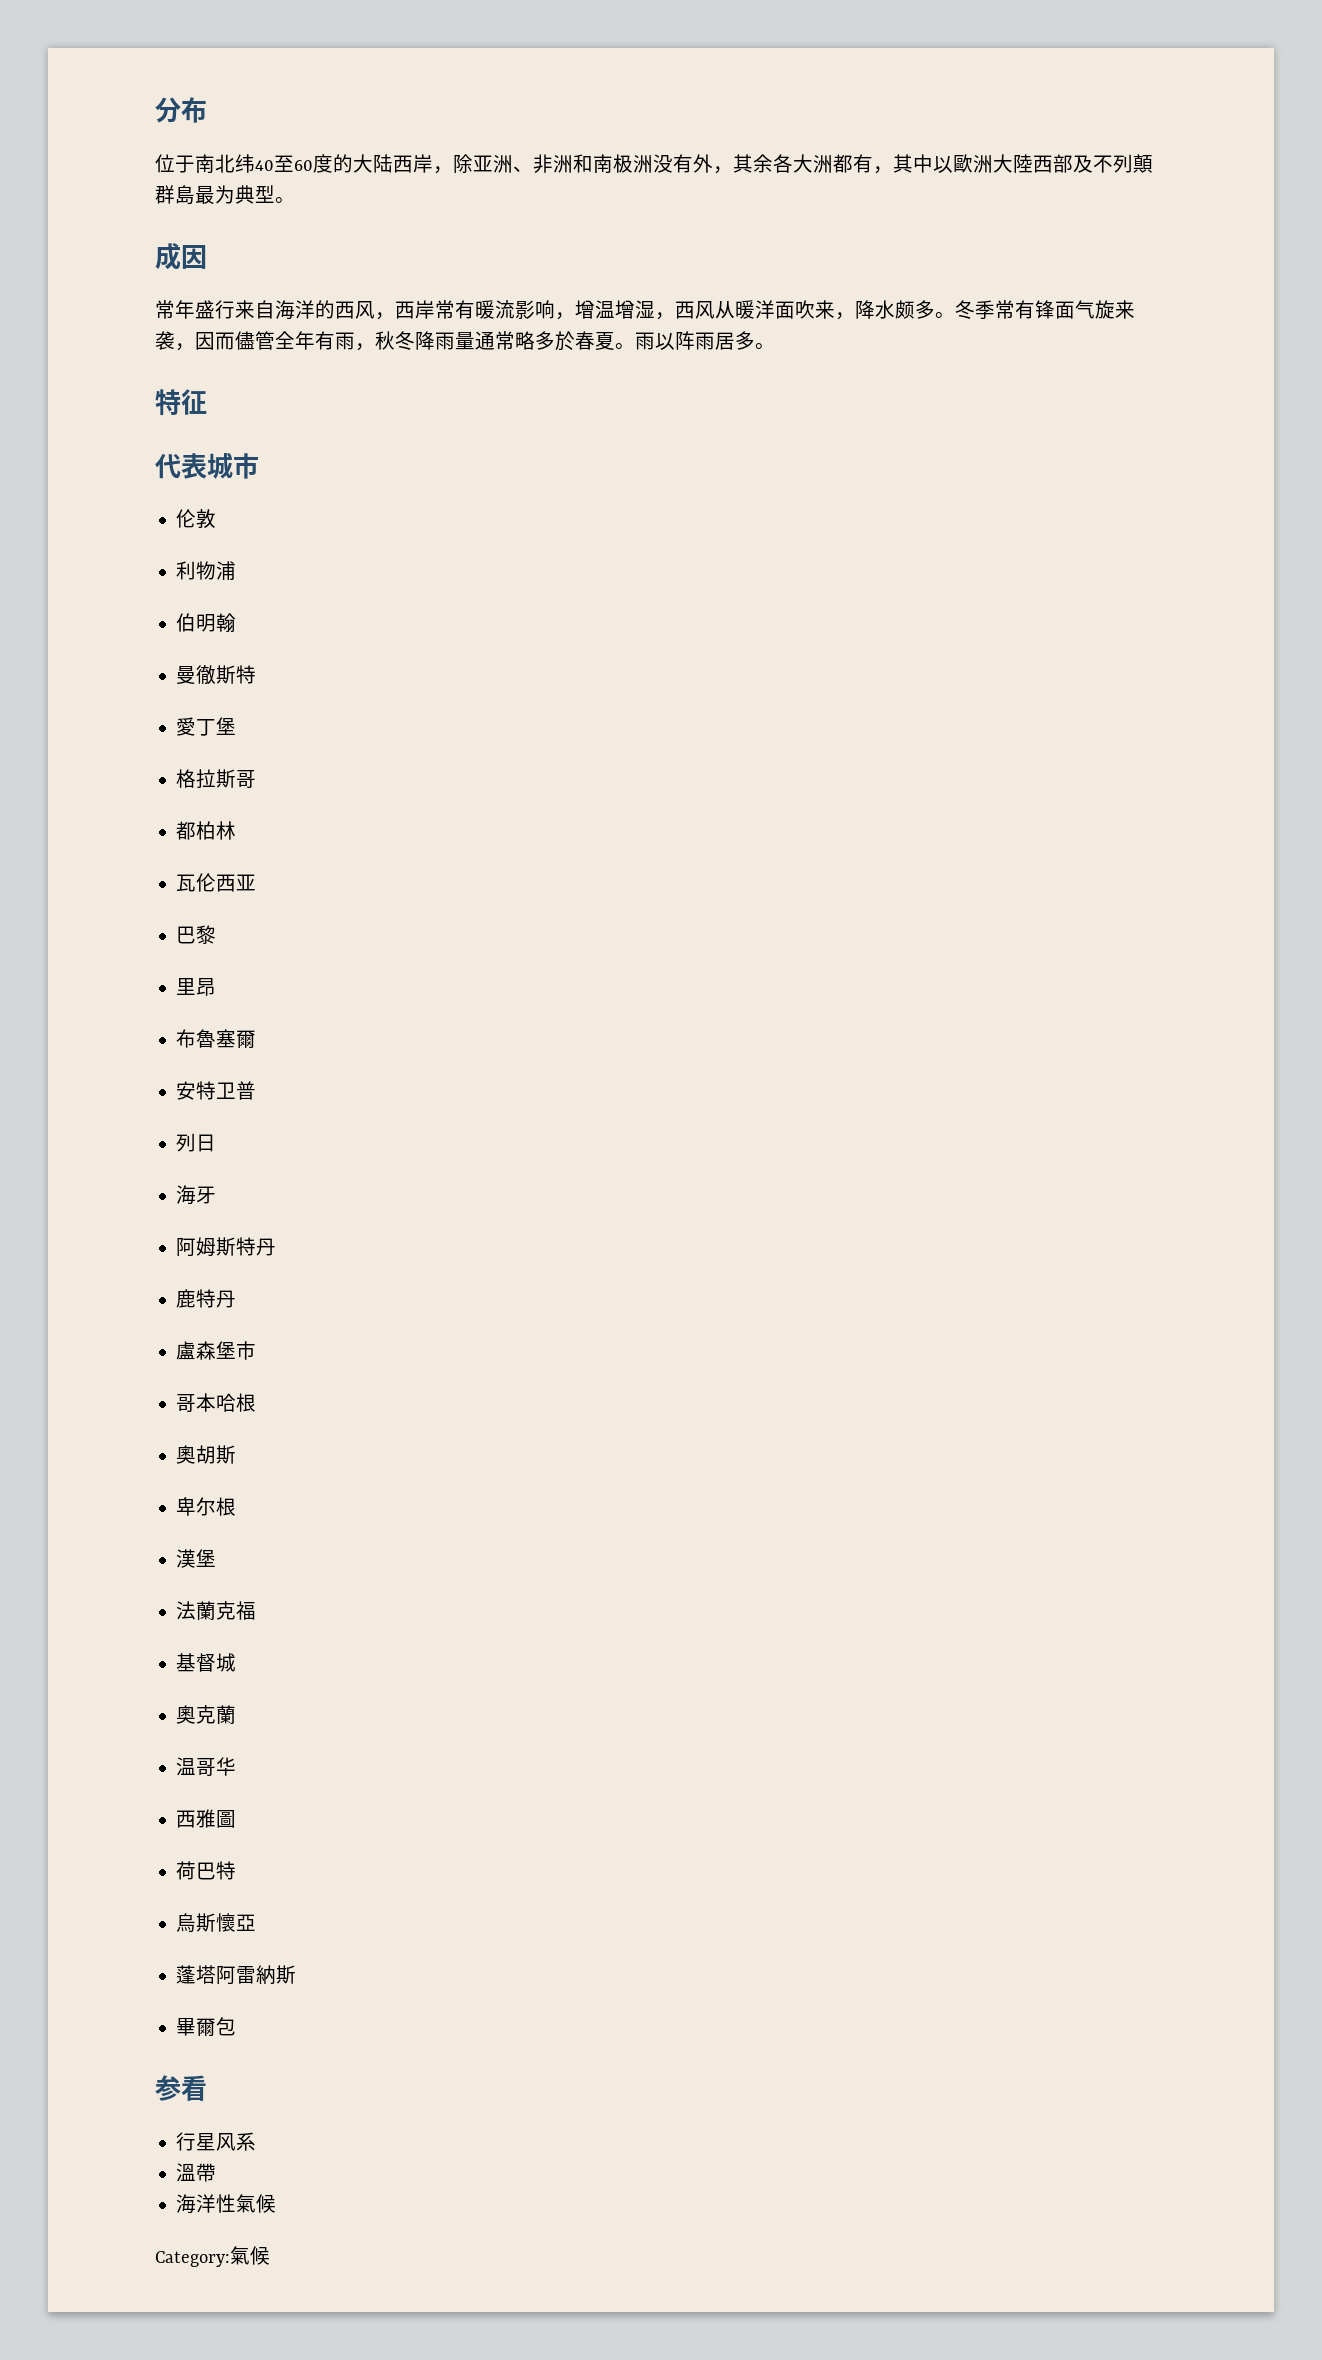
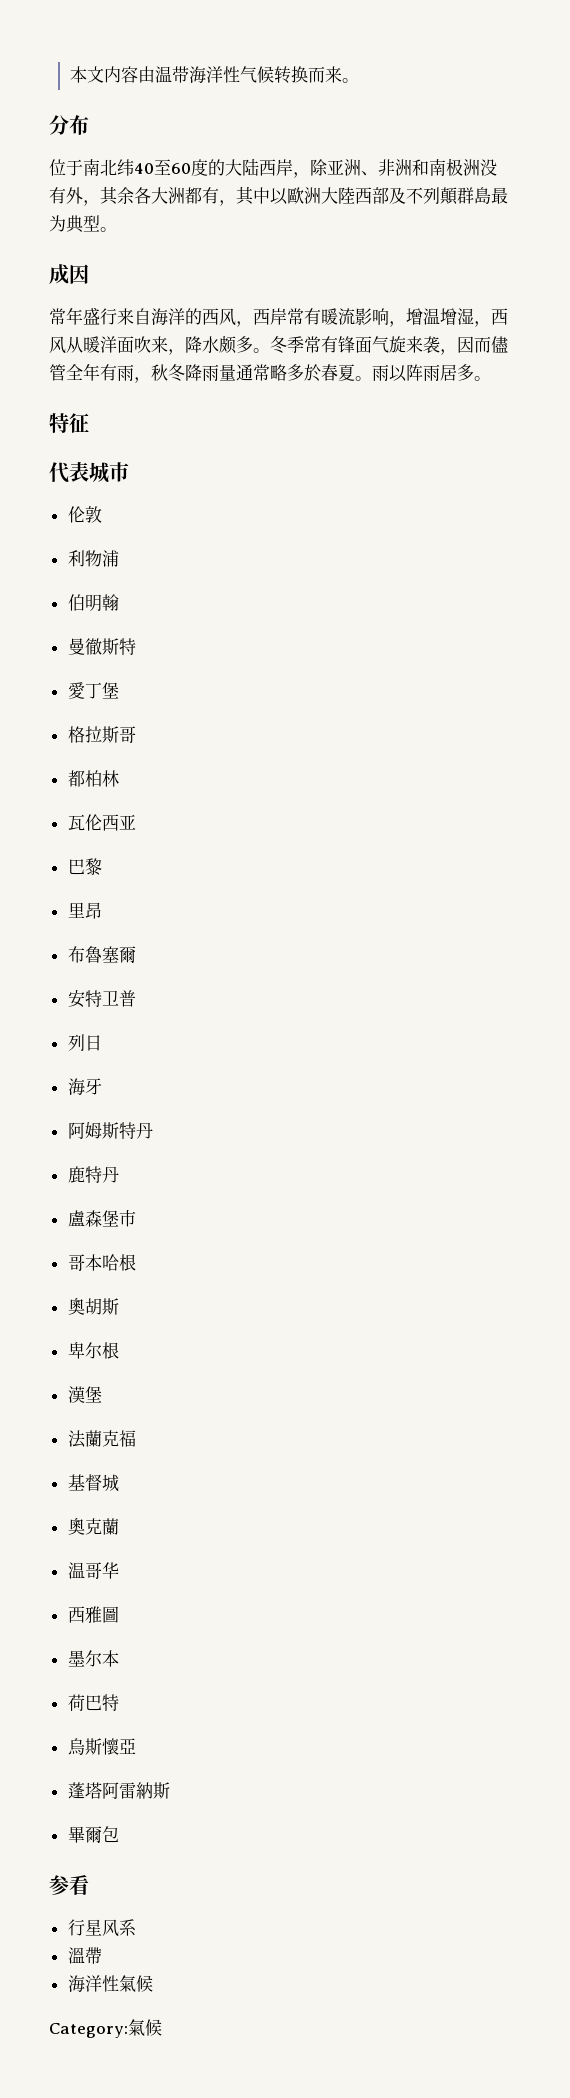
+ 本文内容由温带海洋性气候转换而来。
+ 墨尔本

